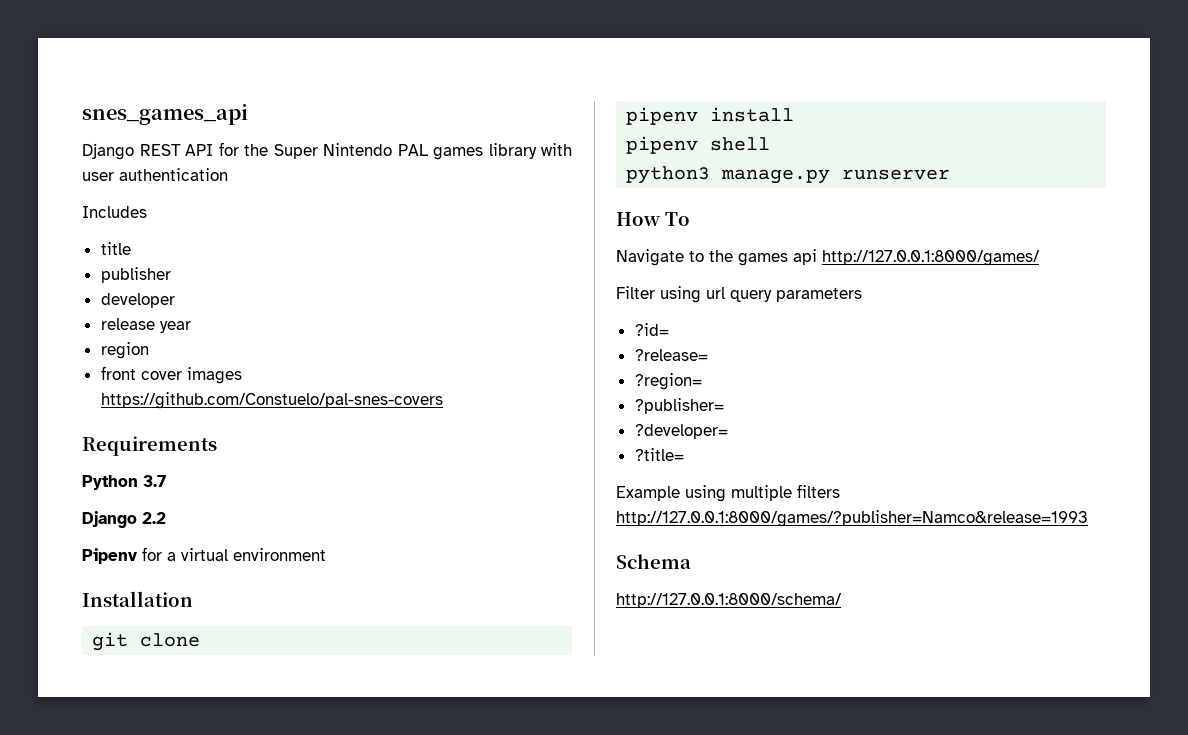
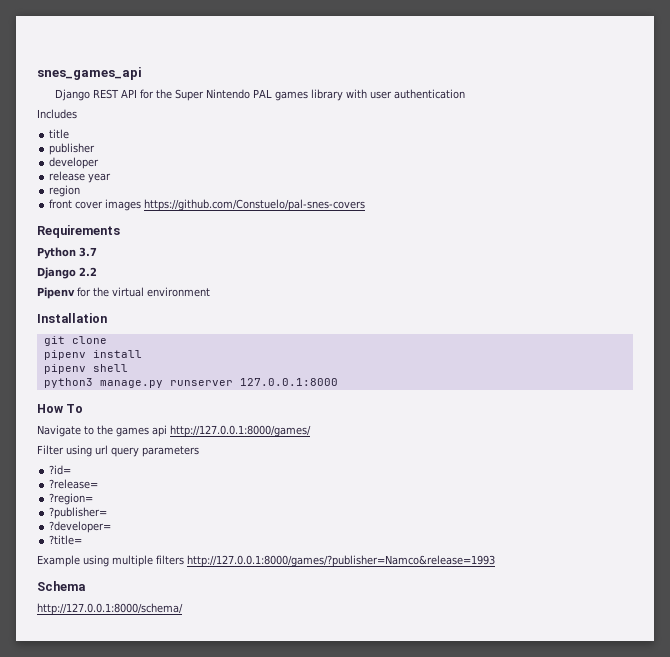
- Pipenv for a virtual environment
+ Pipenv for the virtual environment
- python3 manage.py runserver
+ python3 manage.py runserver 127.0.0.1:8000

